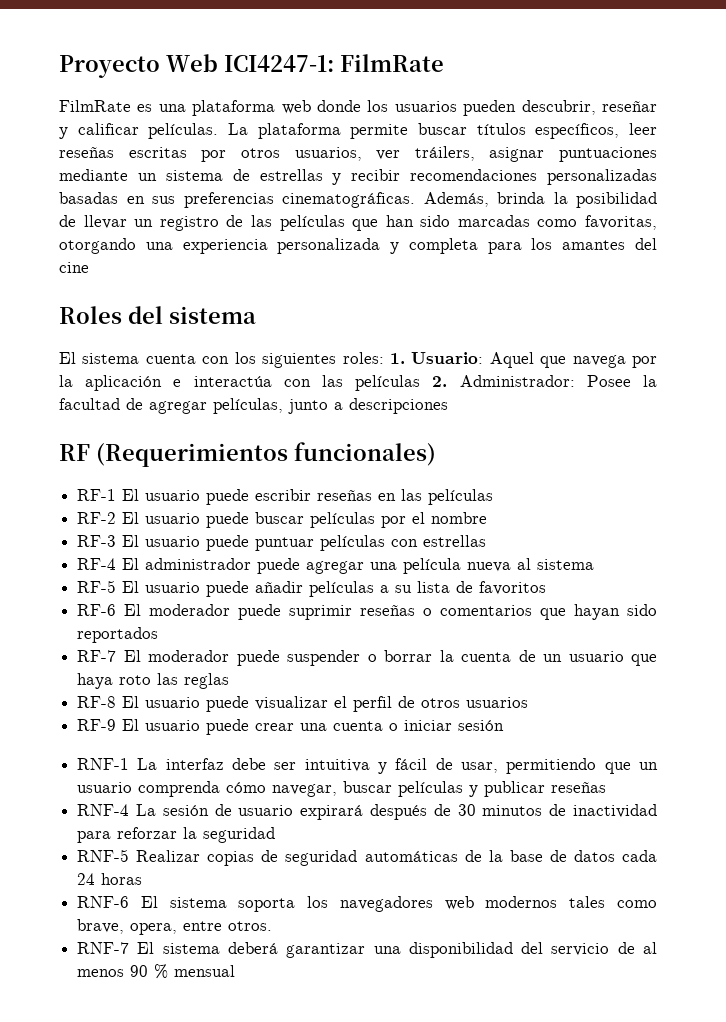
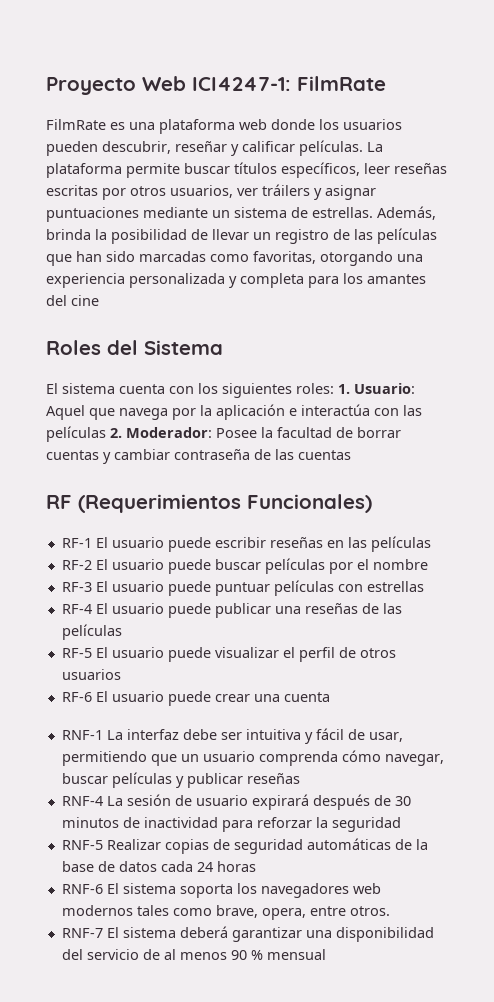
- La plataforma permite buscar títulos específicos, leer reseñas escritas por otros usuarios, ver tráilers, asignar puntuaciones mediante un sistema de estrellas y recibir recomendaciones personalizadas basadas en sus preferencias cinematográficas.
+ La plataforma permite buscar títulos específicos, leer reseñas escritas por otros usuarios, ver tráilers y asignar puntuaciones mediante un sistema de estrellas.
- Roles del sistema
+ Roles del Sistema
- El sistema cuenta con los siguientes roles: 1. Usuario: Aquel que navega por la aplicación e interactúa con las películas 2. Administrador: Posee la facultad de agregar películas, junto a descripciones
+ El sistema cuenta con los siguientes roles: 1. Usuario: Aquel que navega por la aplicación e interactúa con las películas 2. Moderador: Posee la facultad de borrar cuentas y cambiar contraseña de las cuentas
- RF (Requerimientos funcionales)
+ RF (Requerimientos Funcionales)
- RF-4 El administrador puede agregar una película nueva al sistema
- RF-5 El usuario puede añadir películas a su lista de favoritos
- RF-6 El moderador puede suprimir reseñas o comentarios que hayan sido reportados
- RF-7 El moderador puede suspender o borrar la cuenta de un usuario que haya roto las reglas
- RF-8 El usuario puede visualizar el perfil de otros usuarios
+ RF-4 El usuario puede publicar una reseñas de las películas
+ RF-5 El usuario puede visualizar el perfil de otros usuarios
- RF-9 El usuario puede crear una cuenta o iniciar sesión
+ RF-6 El usuario puede crear una cuenta

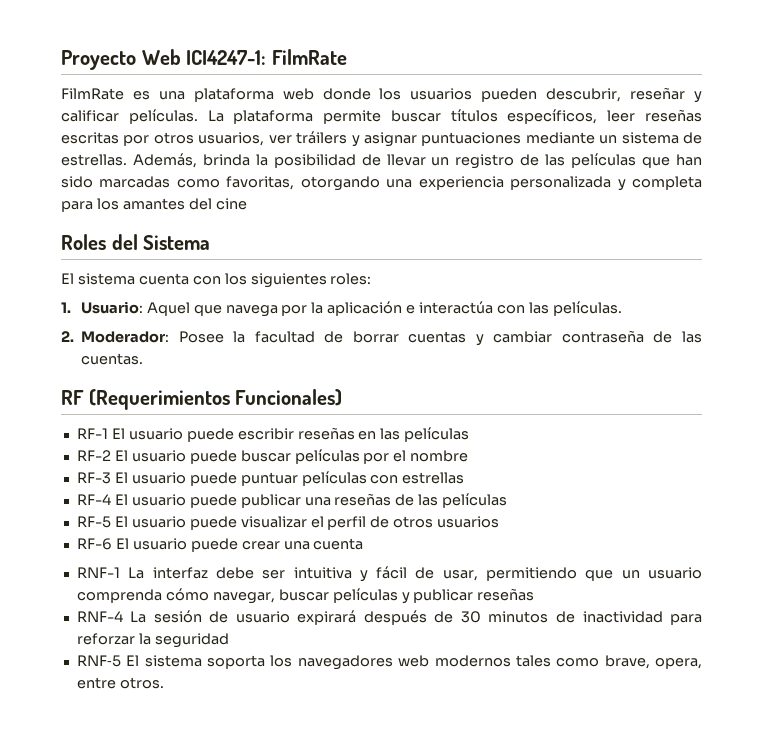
- El sistema cuenta con los siguientes roles: 1. Usuario: Aquel que navega por la aplicación e interactúa con las películas 2. Moderador: Posee la facultad de borrar cuentas y cambiar contraseña de las cuentas
+ El sistema cuenta con los siguientes roles:
+ 1. Usuario: Aquel que navega por la aplicación e interactúa con las películas.
+ 2. Moderador: Posee la facultad de borrar cuentas y cambiar contraseña de las cuentas.
- RNF‑5 Realizar copias de seguridad automáticas de la base de datos cada 24 horas
- RNF‑6 El sistema soporta los navegadores web modernos tales como brave, opera, entre otros.
+ RNF‑5 El sistema soporta los navegadores web modernos tales como brave, opera, entre otros.
- RNF‑7 El sistema deberá garantizar una disponibilidad del servicio de al menos 90 % mensual

